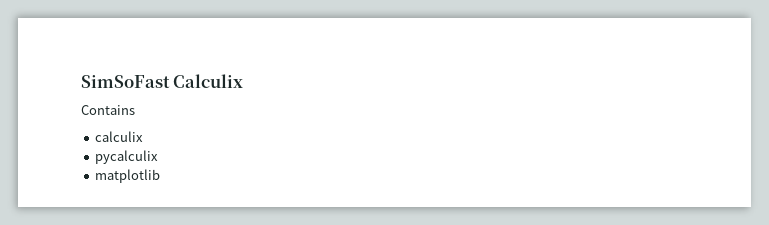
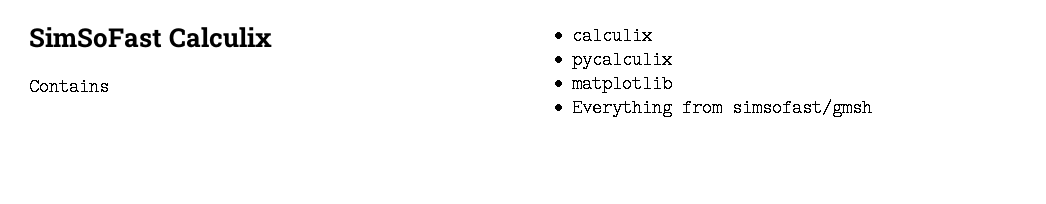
+ Everything from simsofast/gmsh

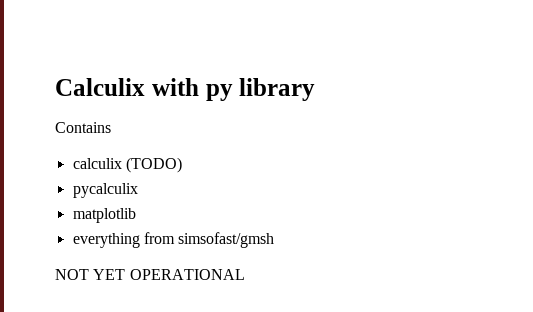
- SimSoFast Calculix
+ Calculix with py library
- calculix
+ calculix (TODO)
- Everything from simsofast/gmsh
+ everything from simsofast/gmsh
+ NOT YET OPERATIONAL

